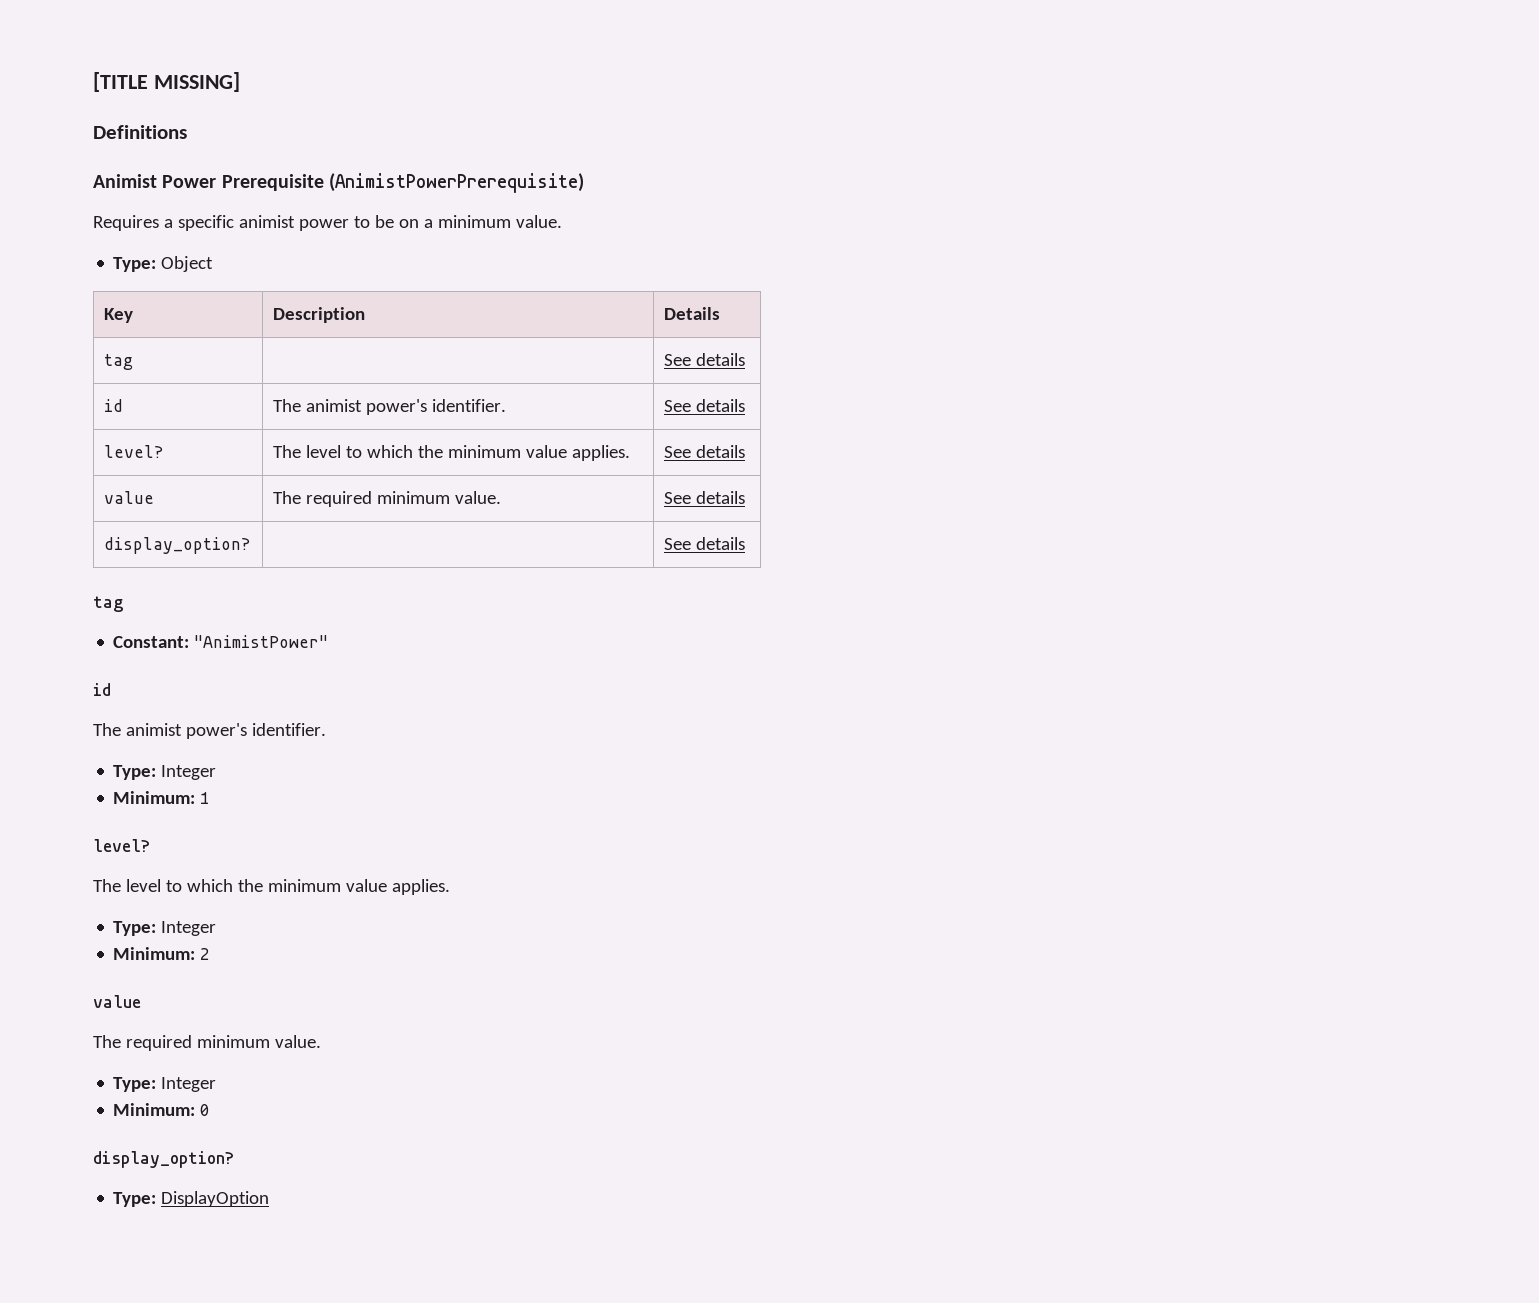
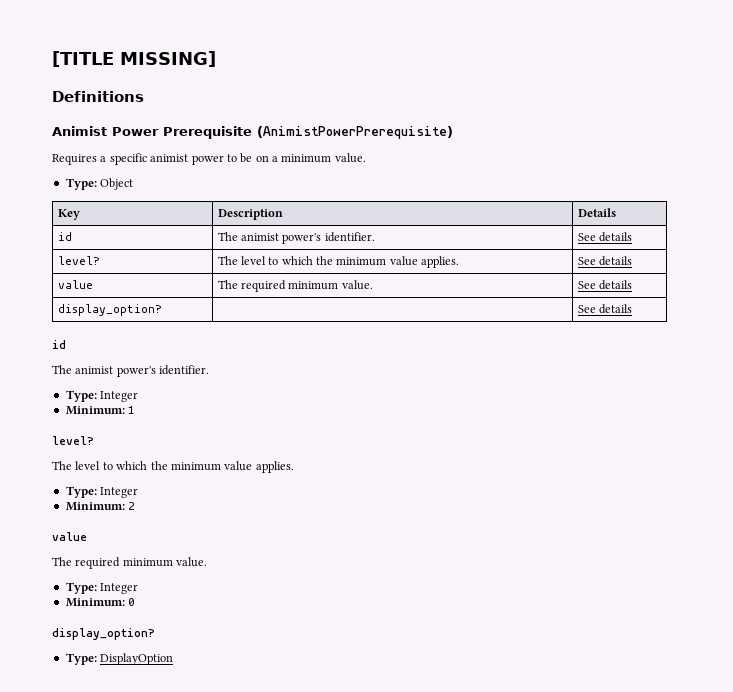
- tag | | See details
  display_option? | | See details
- tag
- Constant: "AnimistPower"

